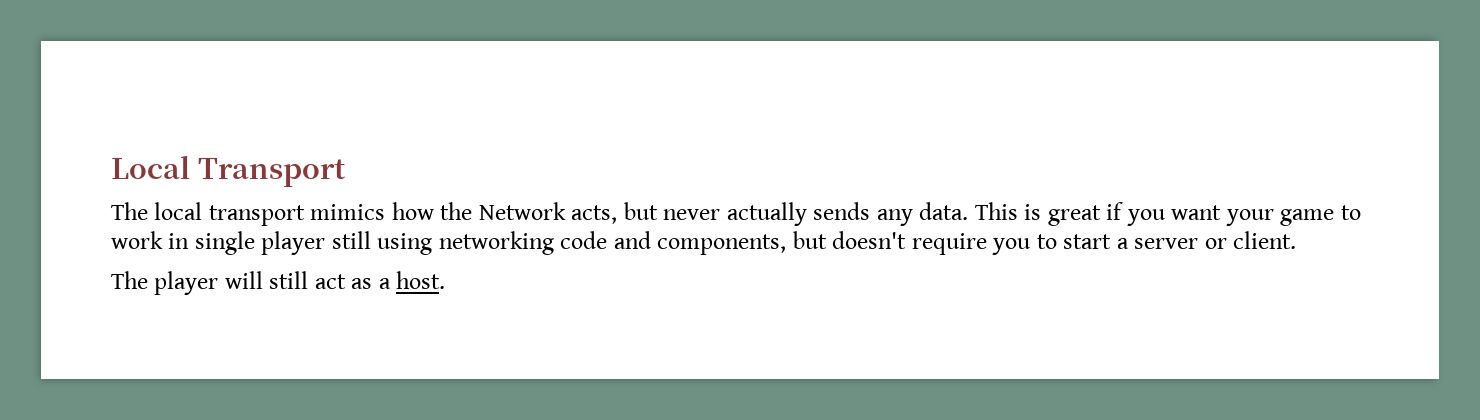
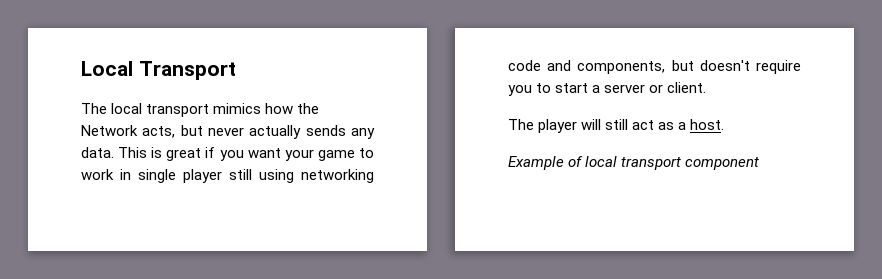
+ Example of local transport component

